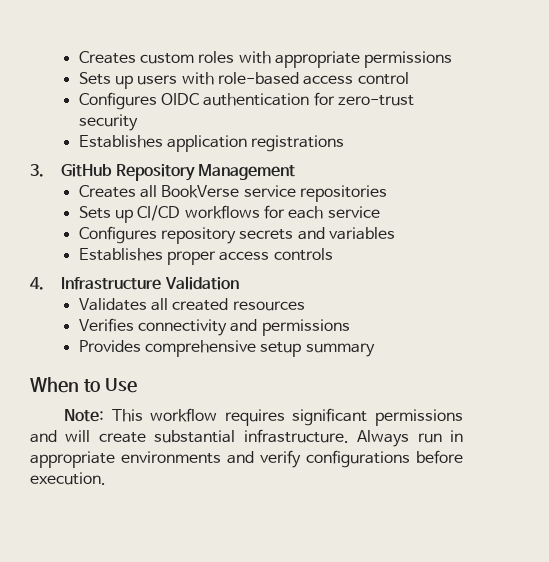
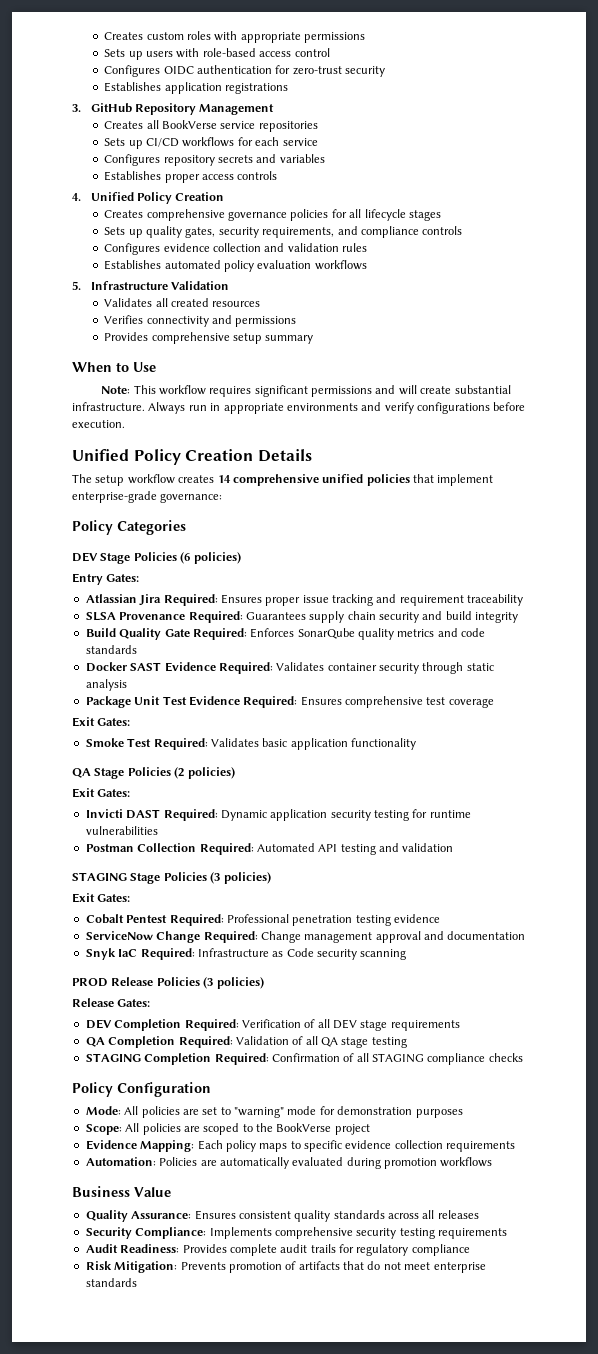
- 4. Infrastructure Validation
+ 4. Unified Policy Creation
+ Creates comprehensive governance policies for all lifecycle stages
+ Sets up quality gates, security requirements, and compliance controls
+ Configures evidence collection and validation rules
+ Establishes automated policy evaluation workflows
+ 5. Infrastructure Validation
+ Unified Policy Creation Details
+ The setup workflow creates 14 comprehensive unified policies that implement enterprise-grade governance:
+ Policy Categories
+ DEV Stage Policies (6 policies)
+ Entry Gates:
+ Atlassian Jira Required: Ensures proper issue tracking and requirement traceability
+ SLSA Provenance Required: Guarantees supply chain security and build integrity
+ Build Quality Gate Required: Enforces SonarQube quality metrics and code standards
+ Docker SAST Evidence Required: Validates container security through static analysis
+ Package Unit Test Evidence Required: Ensures comprehensive test coverage
+ Exit Gates:
+ Smoke Test Required: Validates basic application functionality
+ QA Stage Policies (2 policies)
+ Exit Gates:
+ Invicti DAST Required: Dynamic application security testing for runtime vulnerabilities
+ Postman Collection Required: Automated API testing and validation
+ STAGING Stage Policies (3 policies)
+ Exit Gates:
+ Cobalt Pentest Required: Professional penetration testing evidence
+ ServiceNow Change Required: Change management approval and documentation
+ Snyk IaC Required: Infrastructure as Code security scanning
+ PROD Release Policies (3 policies)
+ Release Gates:
+ DEV Completion Required: Verification of all DEV stage requirements
+ QA Completion Required: Validation of all QA stage testing
+ STAGING Completion Required: Confirmation of all STAGING compliance checks
+ Policy Configuration
+ Mode: All policies are set to "warning" mode for demonstration purposes
+ Scope: All policies are scoped to the BookVerse project
+ Evidence Mapping: Each policy maps to specific evidence collection requirements
+ Automation: Policies are automatically evaluated during promotion workflows
+ Business Value
+ Quality Assurance: Ensures consistent quality standards across all releases
+ Security Compliance: Implements comprehensive security testing requirements
+ Audit Readiness: Provides complete audit trails for regulatory compliance
+ Risk Mitigation: Prevents promotion of artifacts that do not meet enterprise standards

